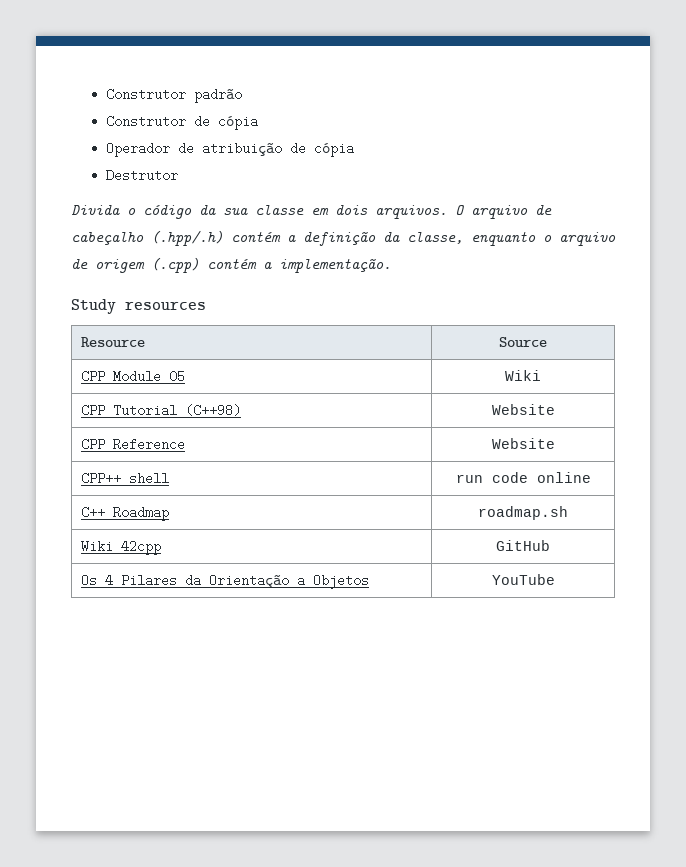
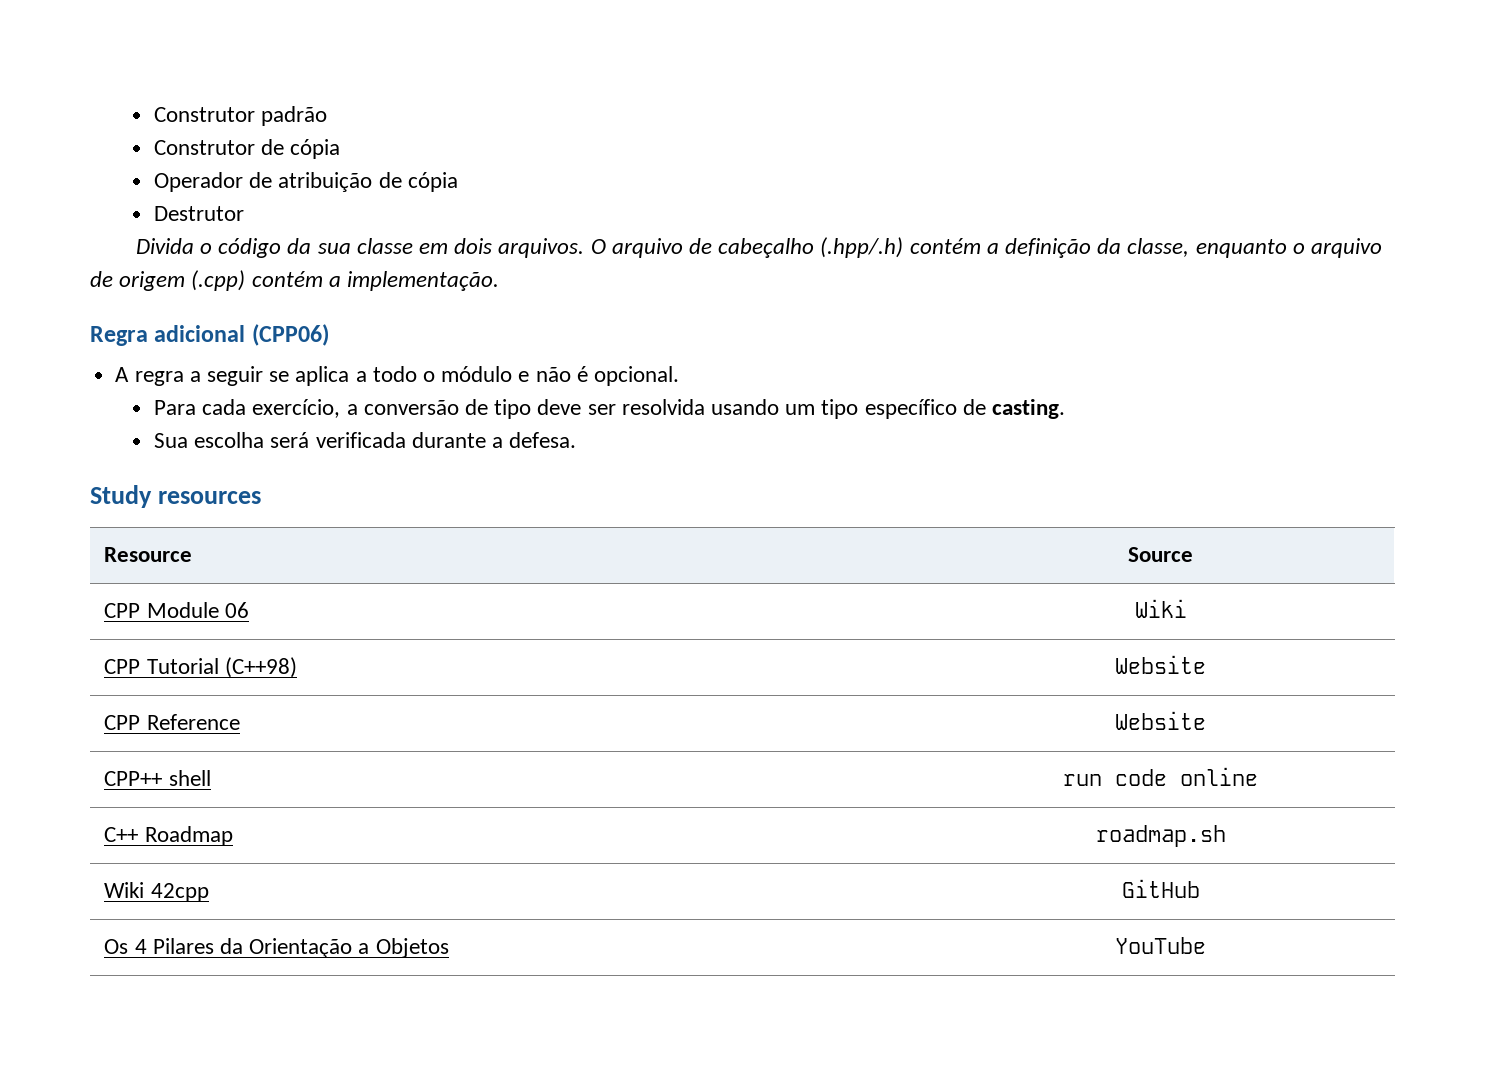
+ Regra adicional (CPP06)
+ A regra a seguir se aplica a todo o módulo e não é opcional.
+ Para cada exercício, a conversão de tipo deve ser resolvida usando um tipo específico de casting.
+ Sua escolha será verificada durante a defesa.
- CPP Module 05 | Wiki
+ CPP Module 06 | Wiki

